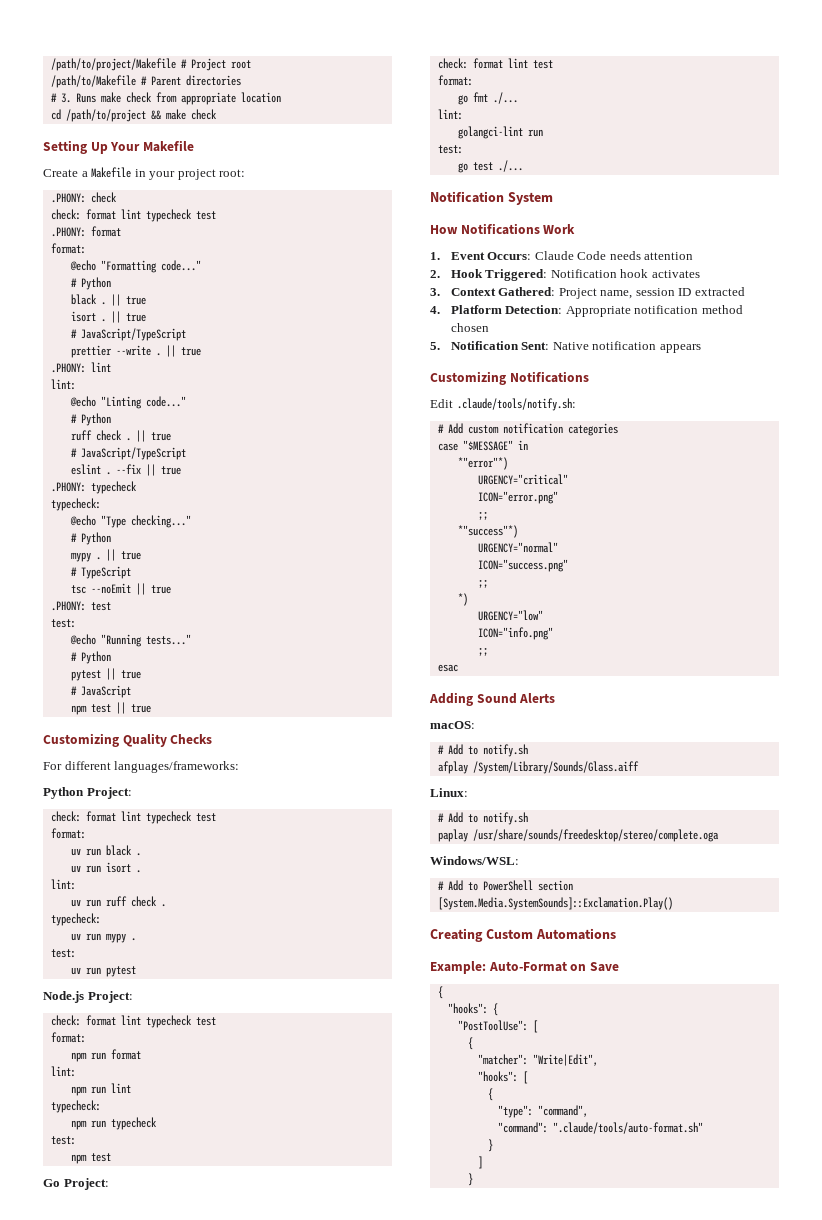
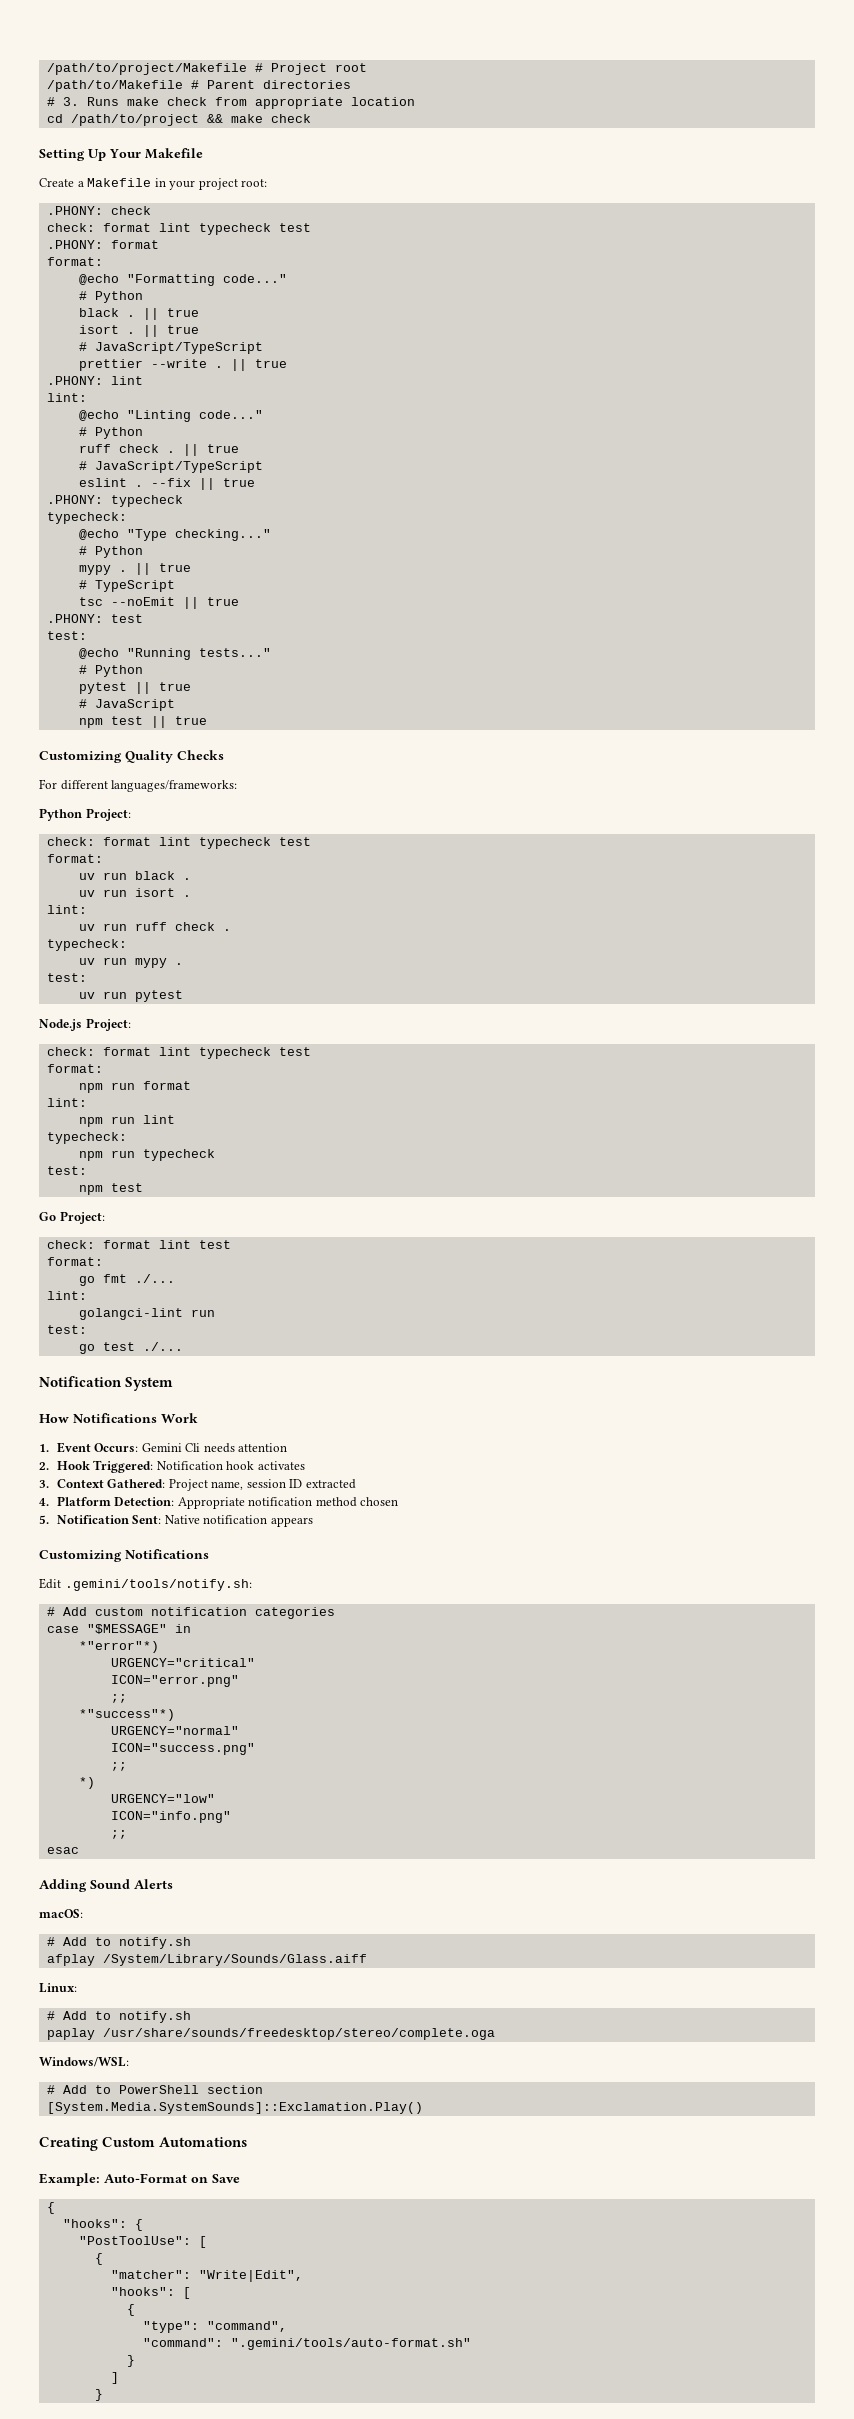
- 1. Event Occurs: Claude Code needs attention
+ 1. Event Occurs: Gemini Cli needs attention
- Edit .claude/tools/notify.sh:
+ Edit .gemini/tools/notify.sh:
- "command": ".claude/tools/auto-format.sh"
+ "command": ".gemini/tools/auto-format.sh"

